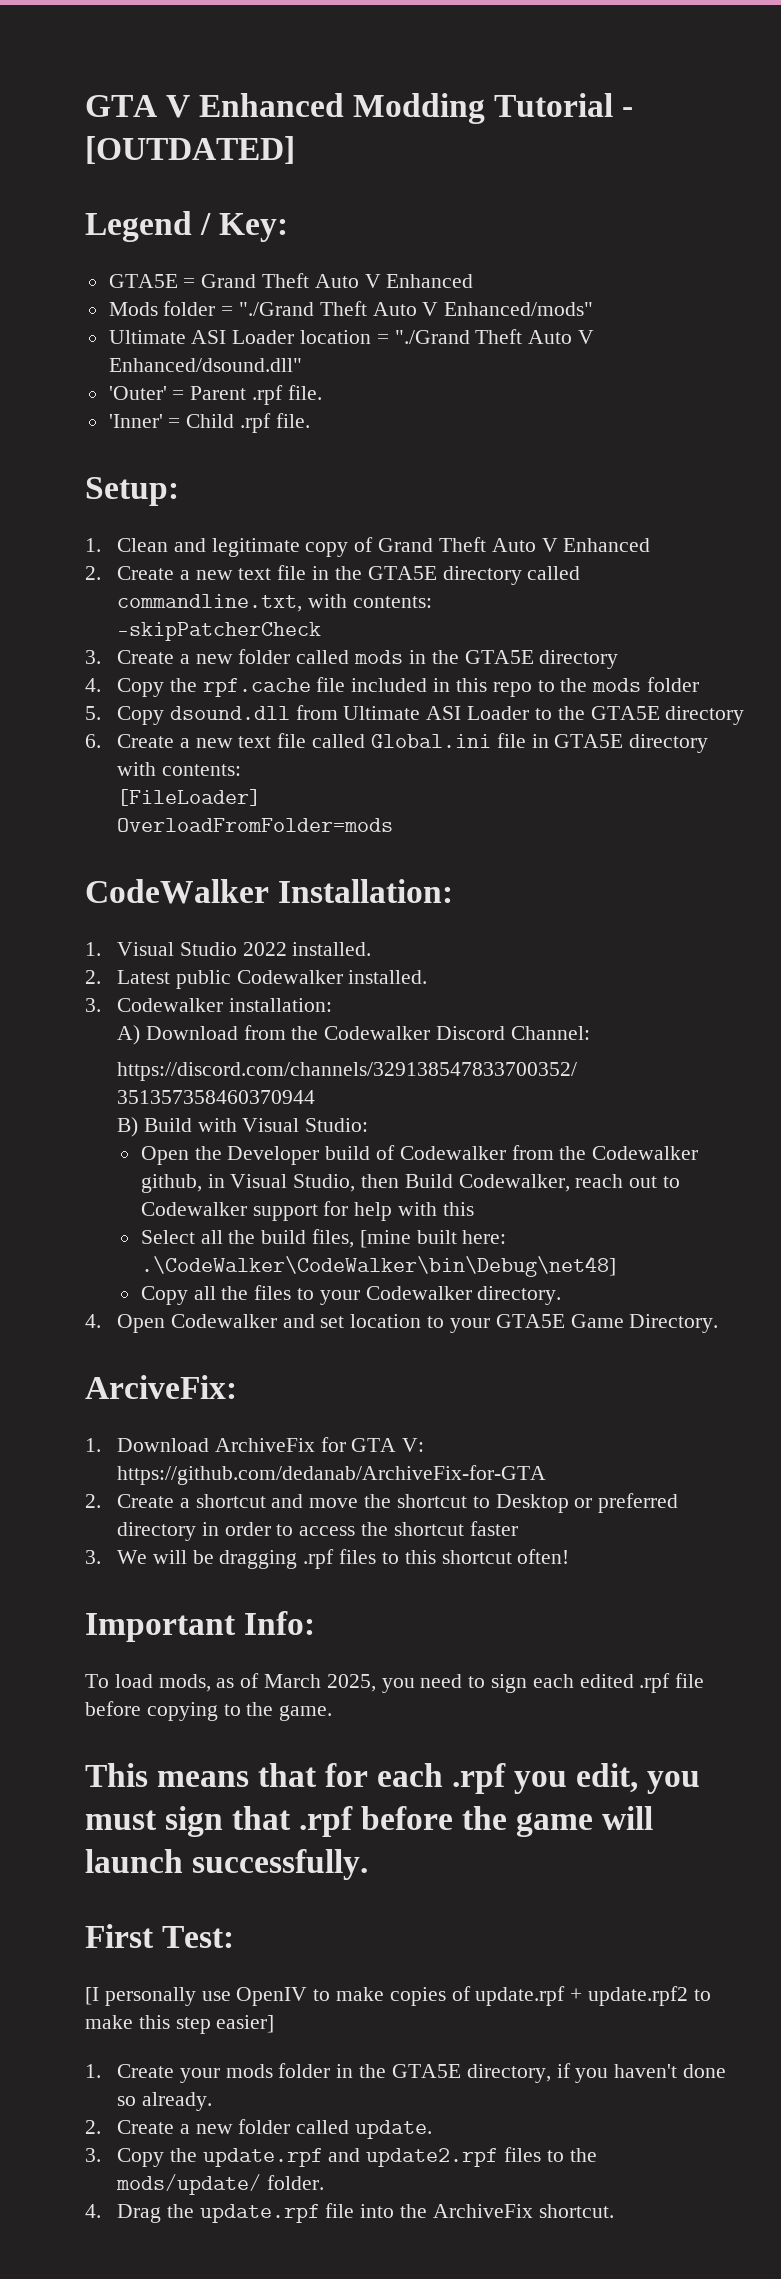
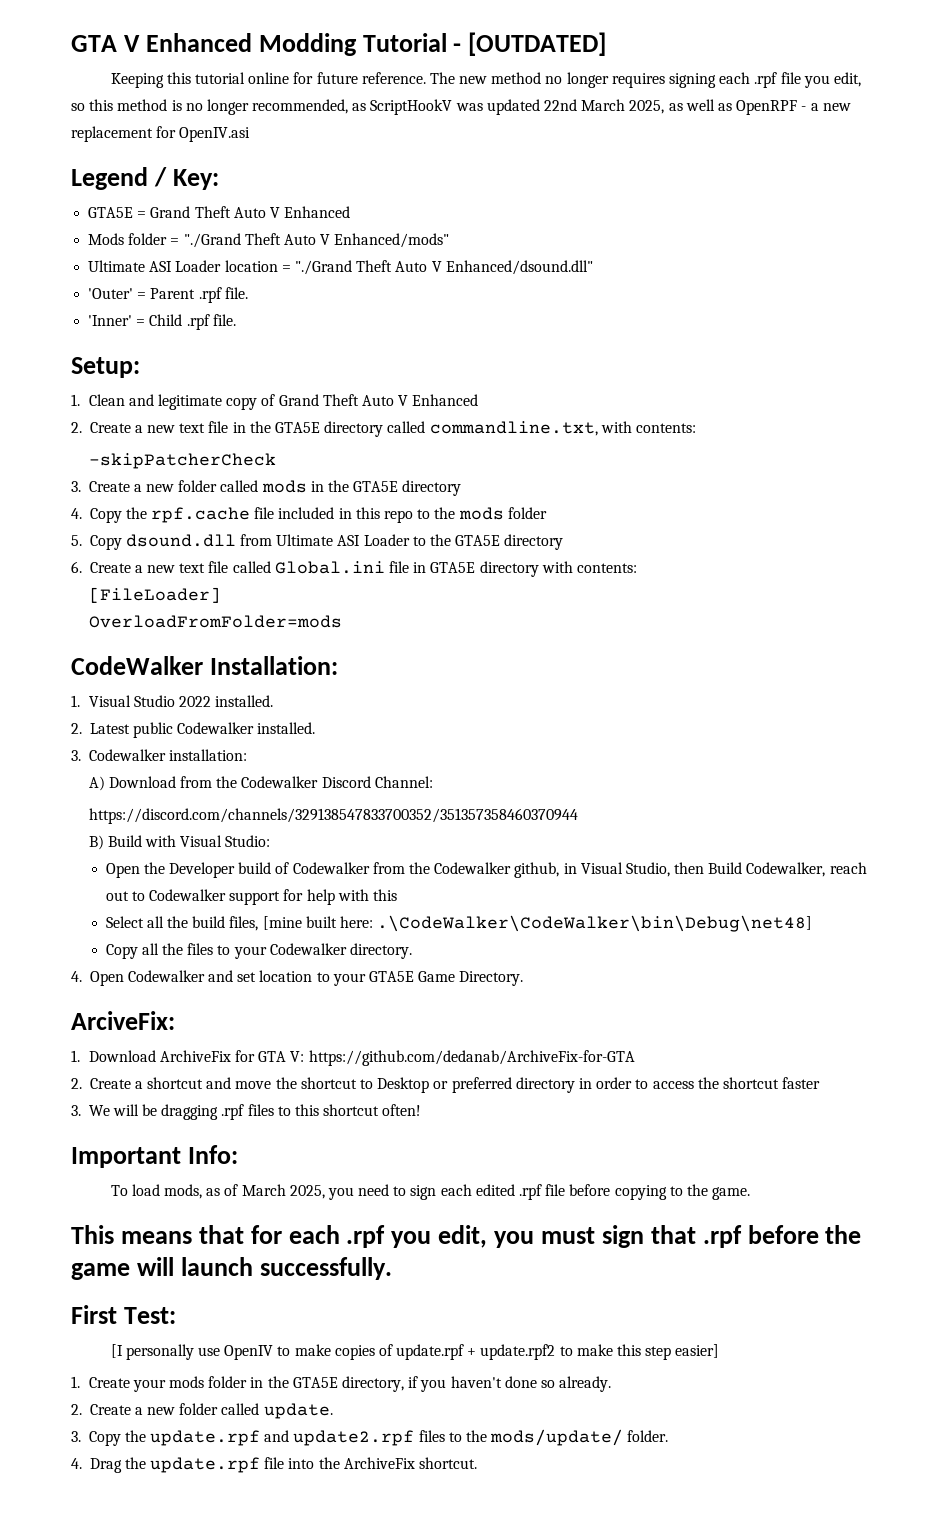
+ Keeping this tutorial online for future reference. The new method no longer requires signing each .rpf file you edit, so this method is no longer recommended, as ScriptHookV was updated 22nd March 2025, as well as OpenRPF - a new replacement for OpenIV.asi

